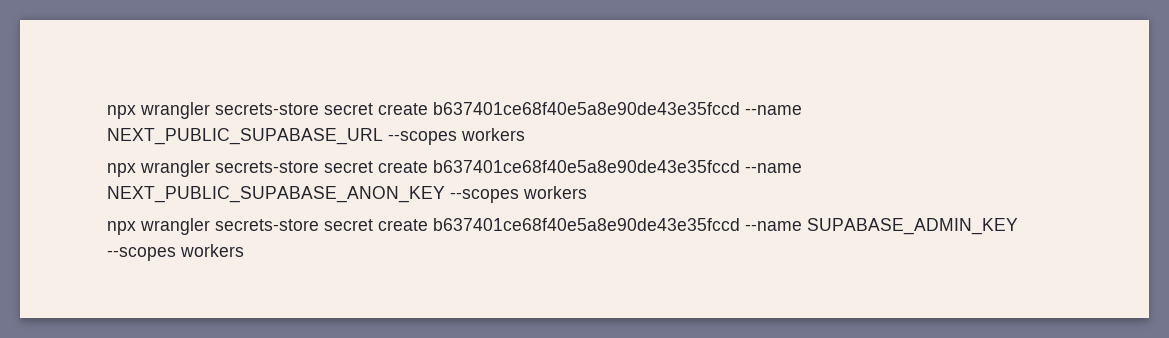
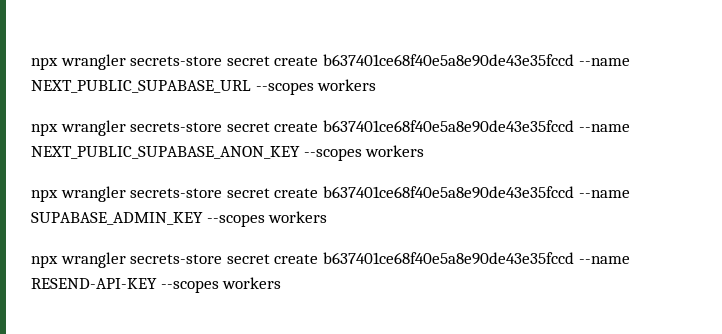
+ npx wrangler secrets-store secret create b637401ce68f40e5a8e90de43e35fccd --name RESEND-API-KEY --scopes workers

